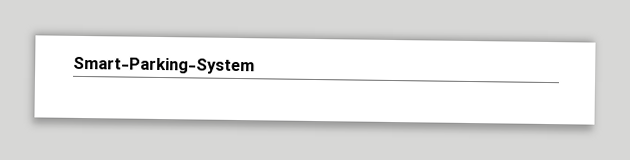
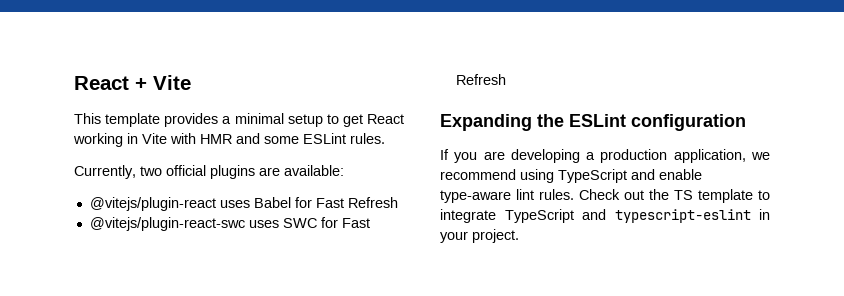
- Smart-Parking-System
+ React + Vite
+ This template provides a minimal setup to get React working in Vite with HMR and some ESLint rules.
+ Currently, two official plugins are available:
+ @vitejs/plugin-react uses Babel for Fast Refresh
+ @vitejs/plugin-react-swc uses SWC for Fast Refresh
+ Expanding the ESLint configuration
+ If you are developing a production application, we recommend using TypeScript and enable type-aware lint rules. Check out the TS template to integrate TypeScript and typescript-eslint in your project.

